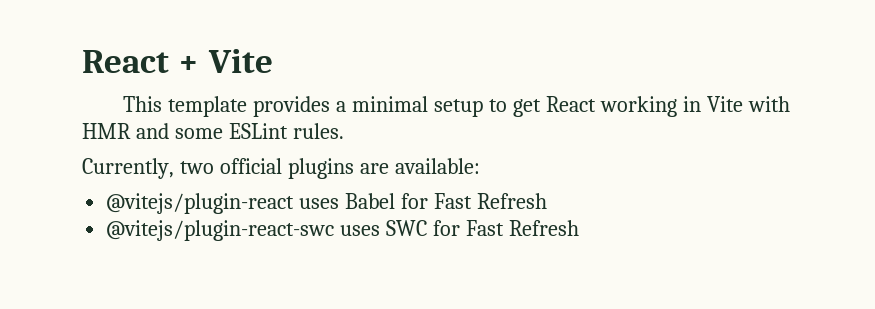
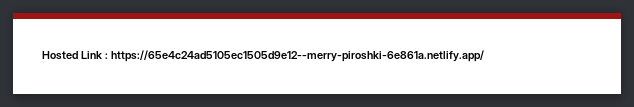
- React + Vite
- This template provides a minimal setup to get React working in Vite with HMR and some ESLint rules.
- Currently, two official plugins are available:
- @vitejs/plugin-react uses Babel for Fast Refresh
- @vitejs/plugin-react-swc uses SWC for Fast Refresh
+ Hosted Link : https://65e4c24ad5105ec1505d9e12--merry-piroshki-6e861a.netlify.app/

